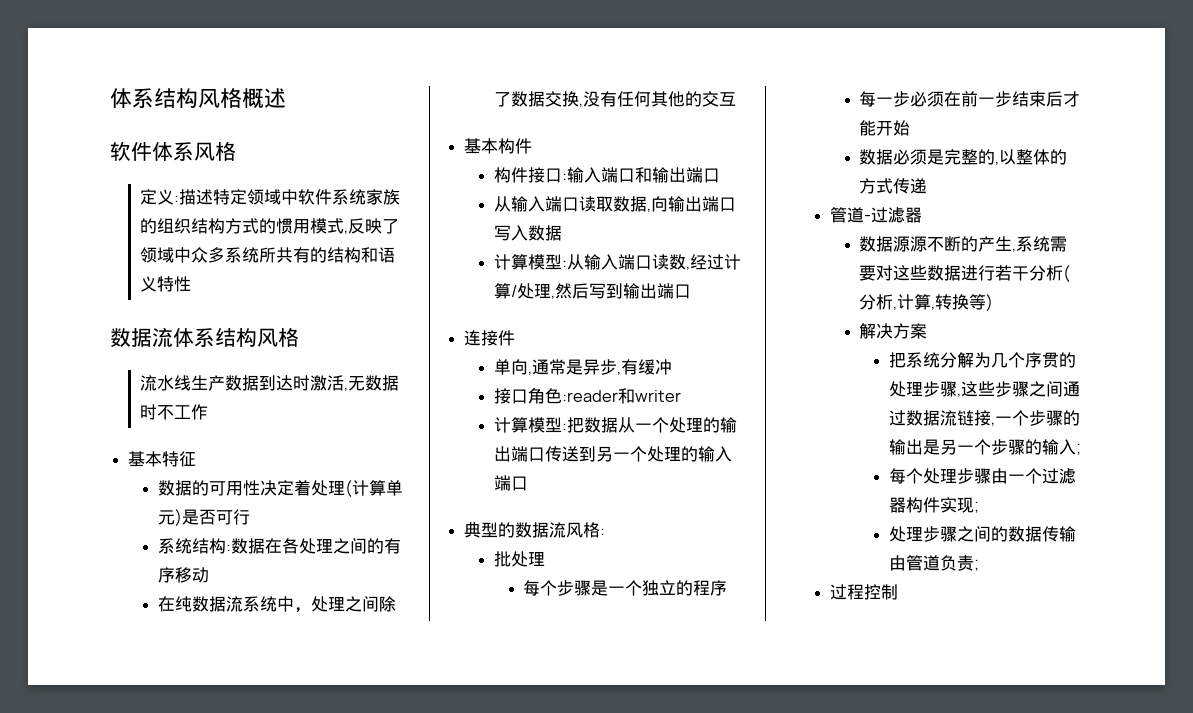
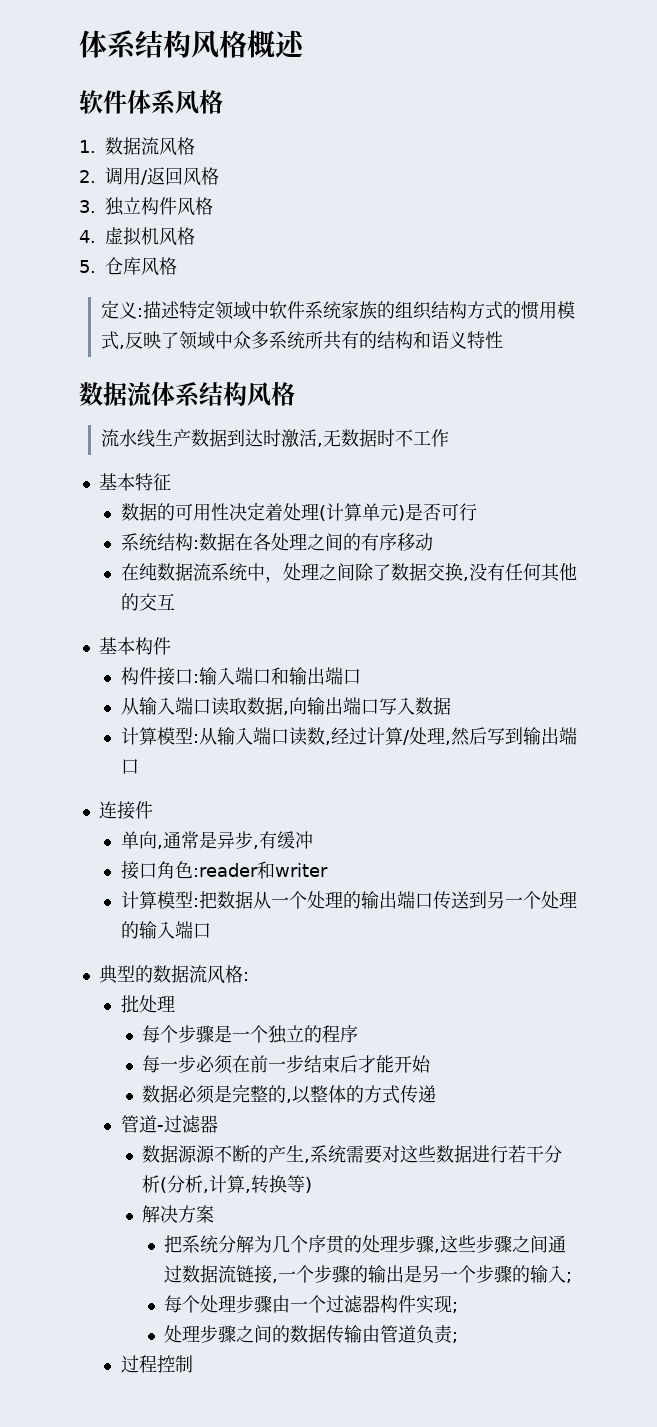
+ 1.数据流风格
+ 2.调用/返回风格
+ 3.独立构件风格
+ 4.虚拟机风格
+ 5.仓库风格

